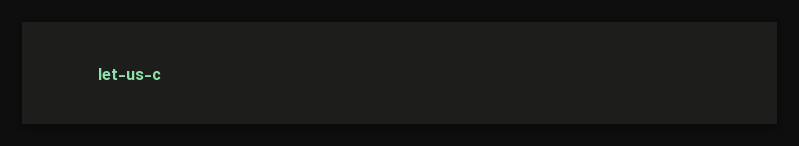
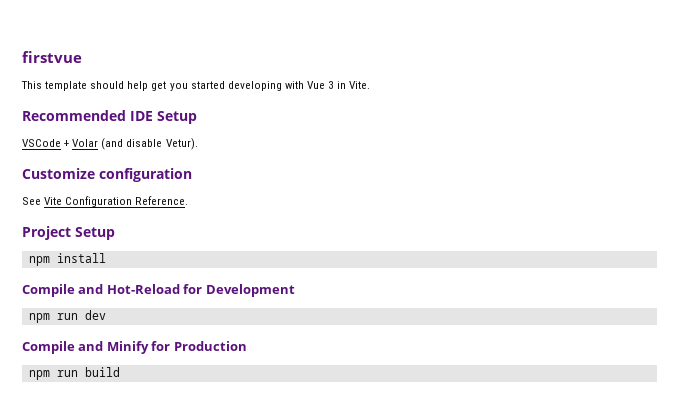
- let-us-c
+ firstvue
+ This template should help get you started developing with Vue 3 in Vite.
+ Recommended IDE Setup
+ VSCode + Volar (and disable Vetur).
+ Customize configuration
+ See Vite Configuration Reference.
+ Project Setup
+ npm install
+ Compile and Hot-Reload for Development
+ npm run dev
+ Compile and Minify for Production
+ npm run build

